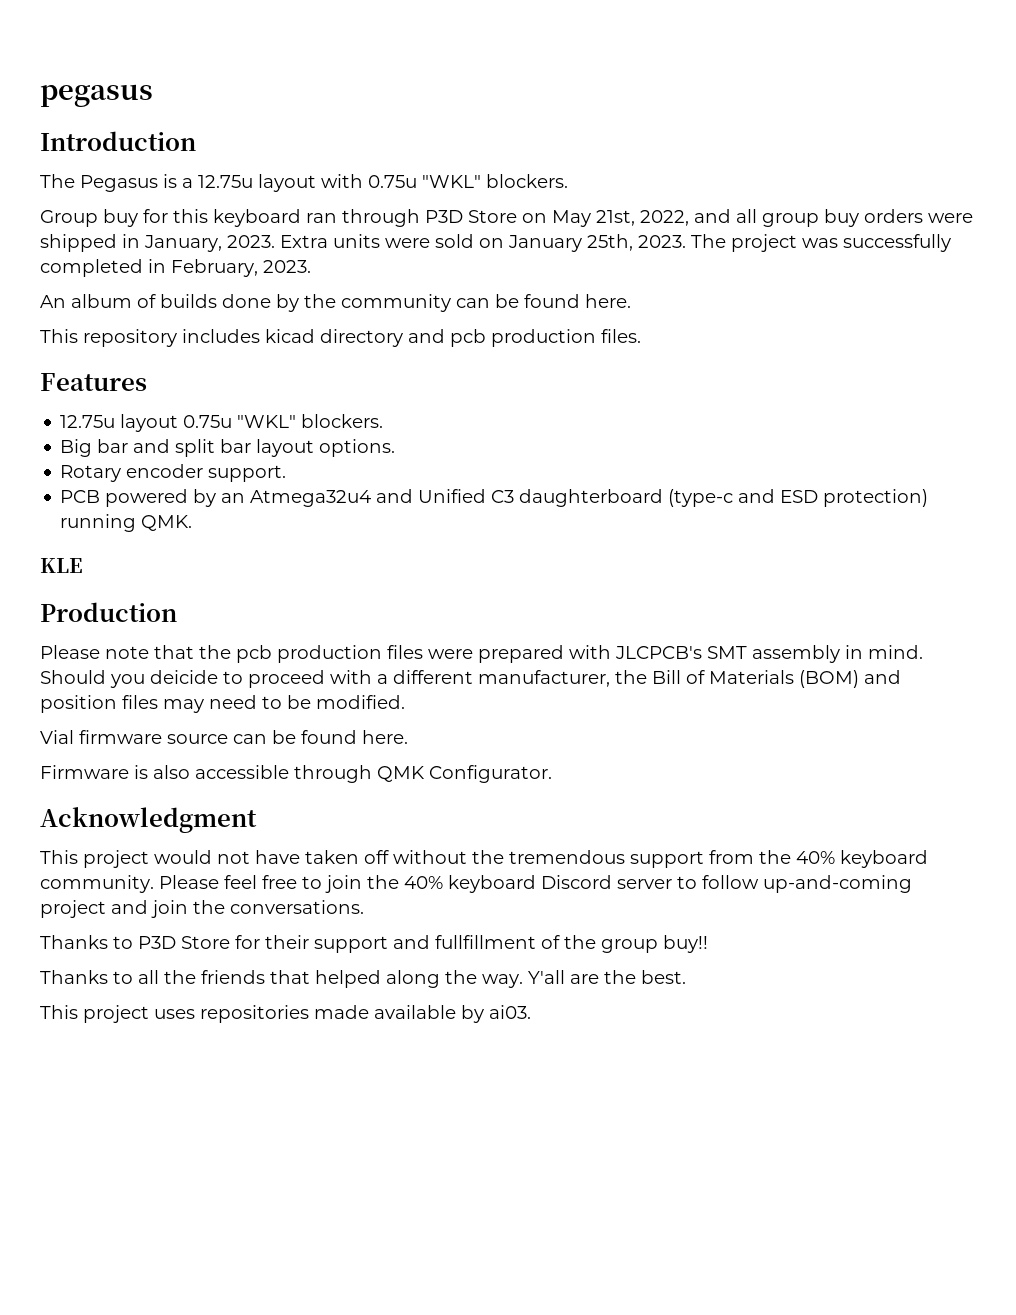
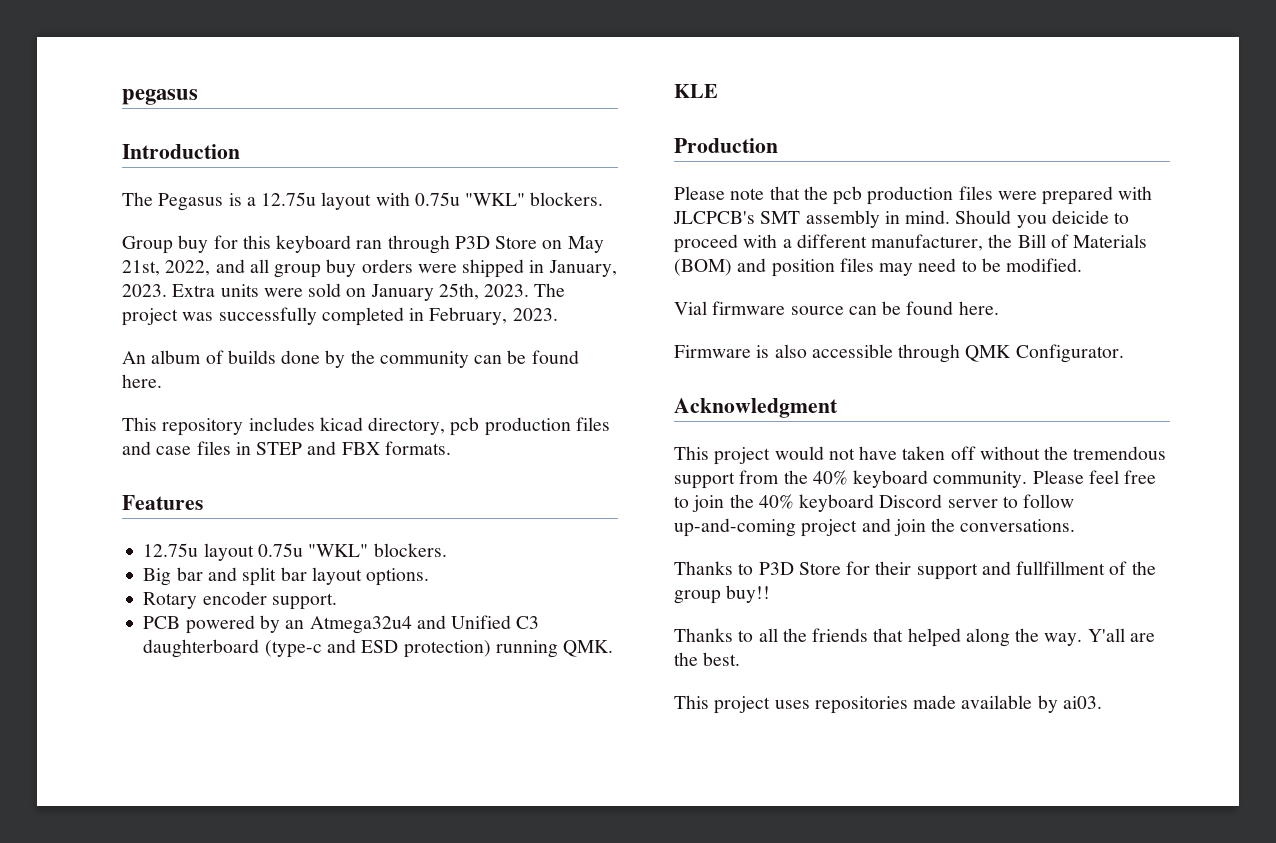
- This repository includes kicad directory and pcb production files.
+ This repository includes kicad directory, pcb production files and case files in STEP and FBX formats.

